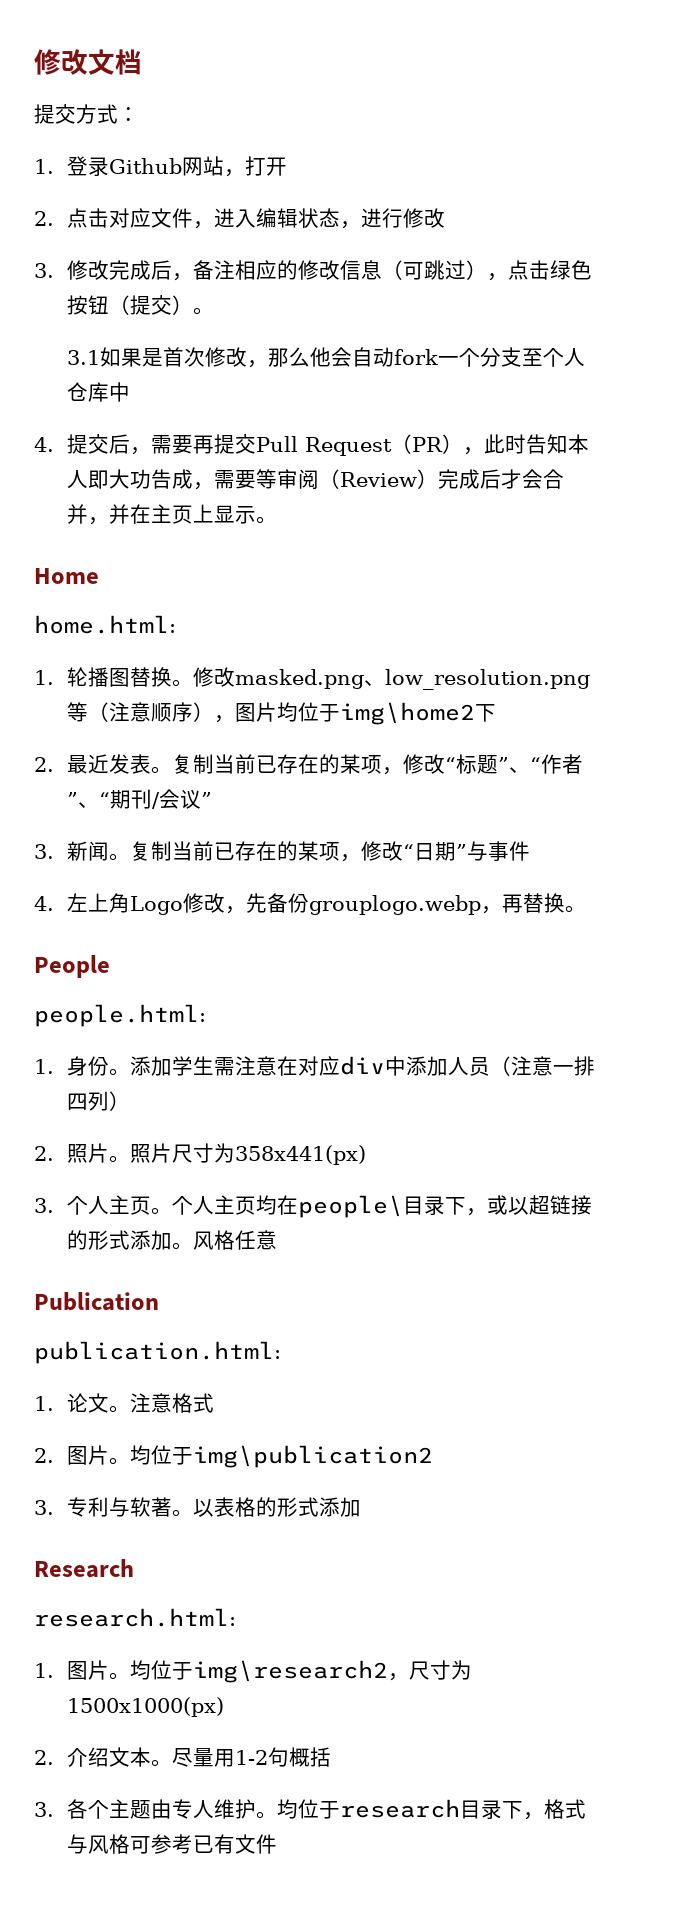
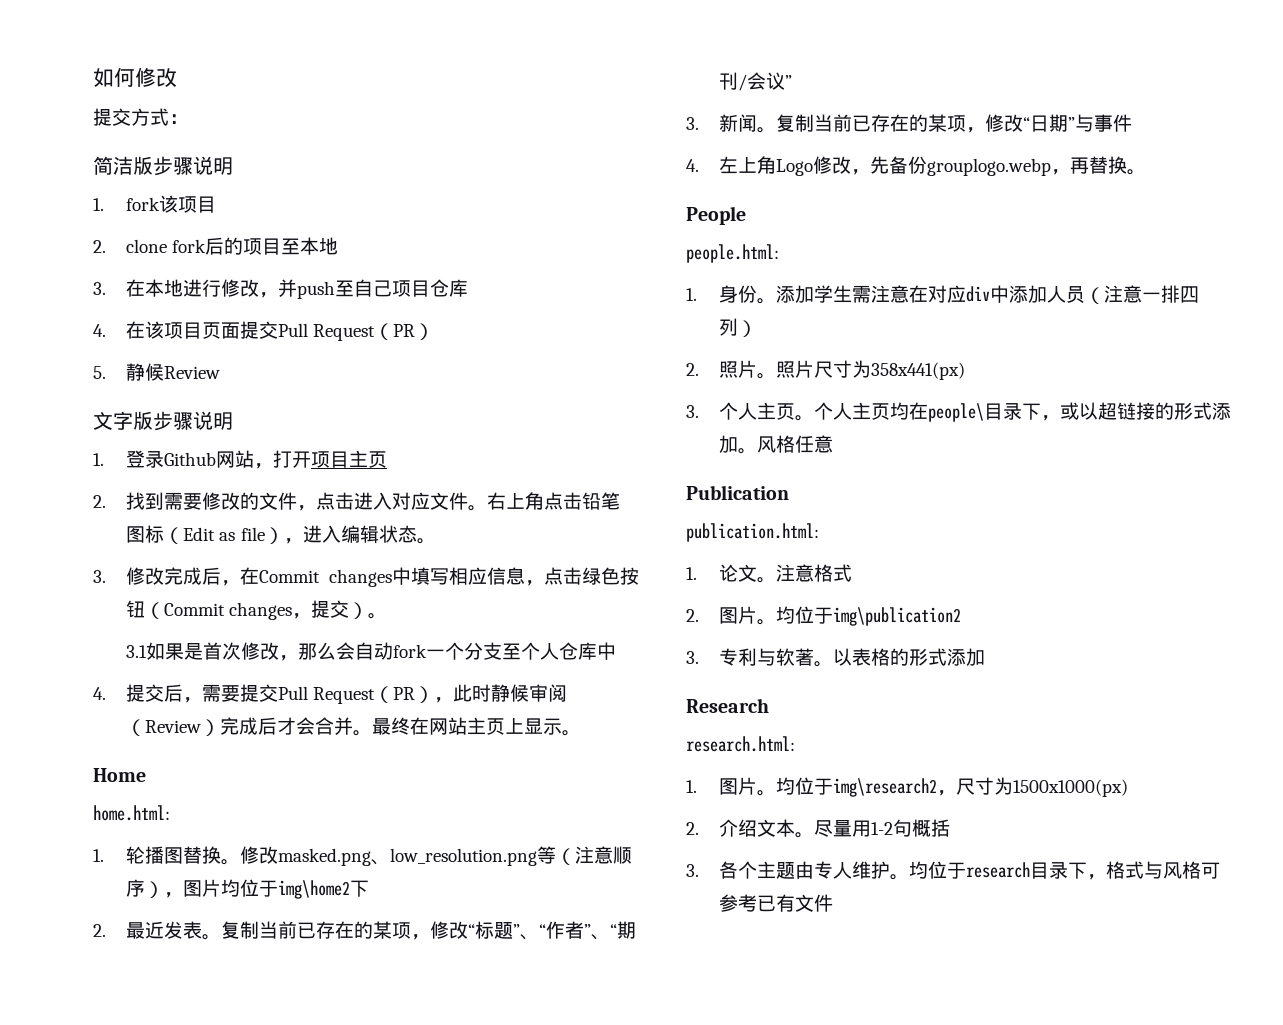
- 修改文档
+ 如何修改
+ 简洁版步骤说明
+ 1. fork该项目
+ 2. clone fork后的项目至本地
+ 3.在本地进行修改，并push至自己项目仓库
+ 4.在该项目页面提交Pull Request（PR）
+ 5.静候Review
+ 文字版步骤说明
- 1.登录Github网站，打开
- 2.点击对应文件，进入编辑状态，进行修改
+ 1.登录Github网站，打开项目主页
+ 2.找到需要修改的文件，点击进入对应文件。右上角点击铅笔图标（Edit as file），进入编辑状态。
- 3.修改完成后，备注相应的修改信息（可跳过），点击绿色按钮（提交）。
+ 3.修改完成后，在Commit changes中填写相应信息，点击绿色按钮（Commit changes，提交）。
- 3.1如果是首次修改，那么他会自动fork一个分支至个人仓库中
+ 3.1如果是首次修改，那么会自动fork一个分支至个人仓库中
- 4.提交后，需要再提交Pull Request（PR），此时告知本人即大功告成，需要等审阅（Review）完成后才会合并，并在主页上显示。
+ 4.提交后，需要提交Pull Request（PR），此时静候审阅（Review）完成后才会合并。最终在网站主页上显示。

